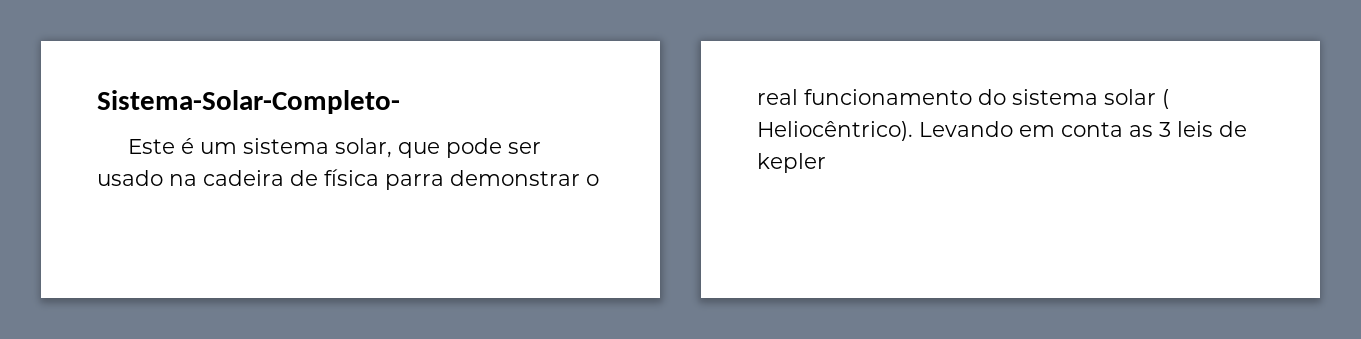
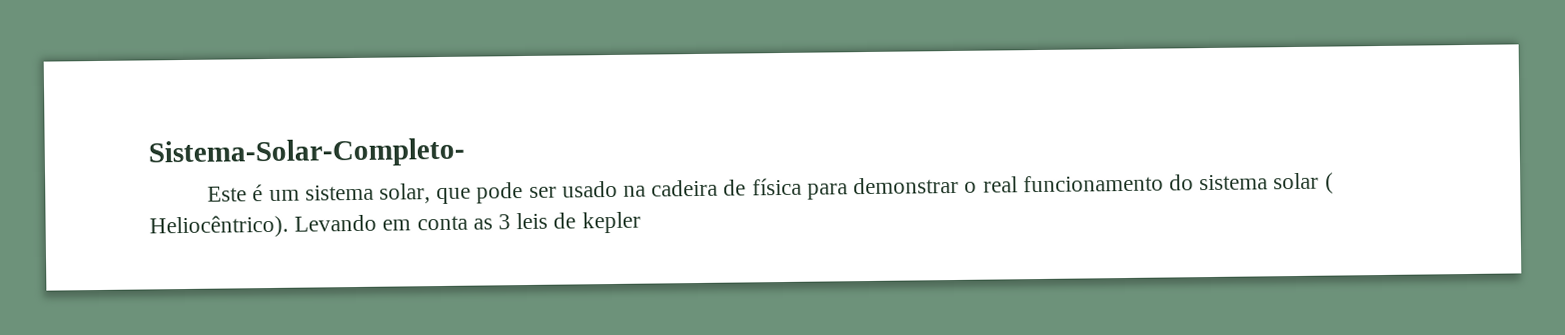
- Este é um sistema solar, que pode ser usado na cadeira de física parra demonstrar o real funcionamento do sistema solar ( Heliocêntrico).
+ Este é um sistema solar, que pode ser usado na cadeira de física para demonstrar o real funcionamento do sistema solar ( Heliocêntrico).

